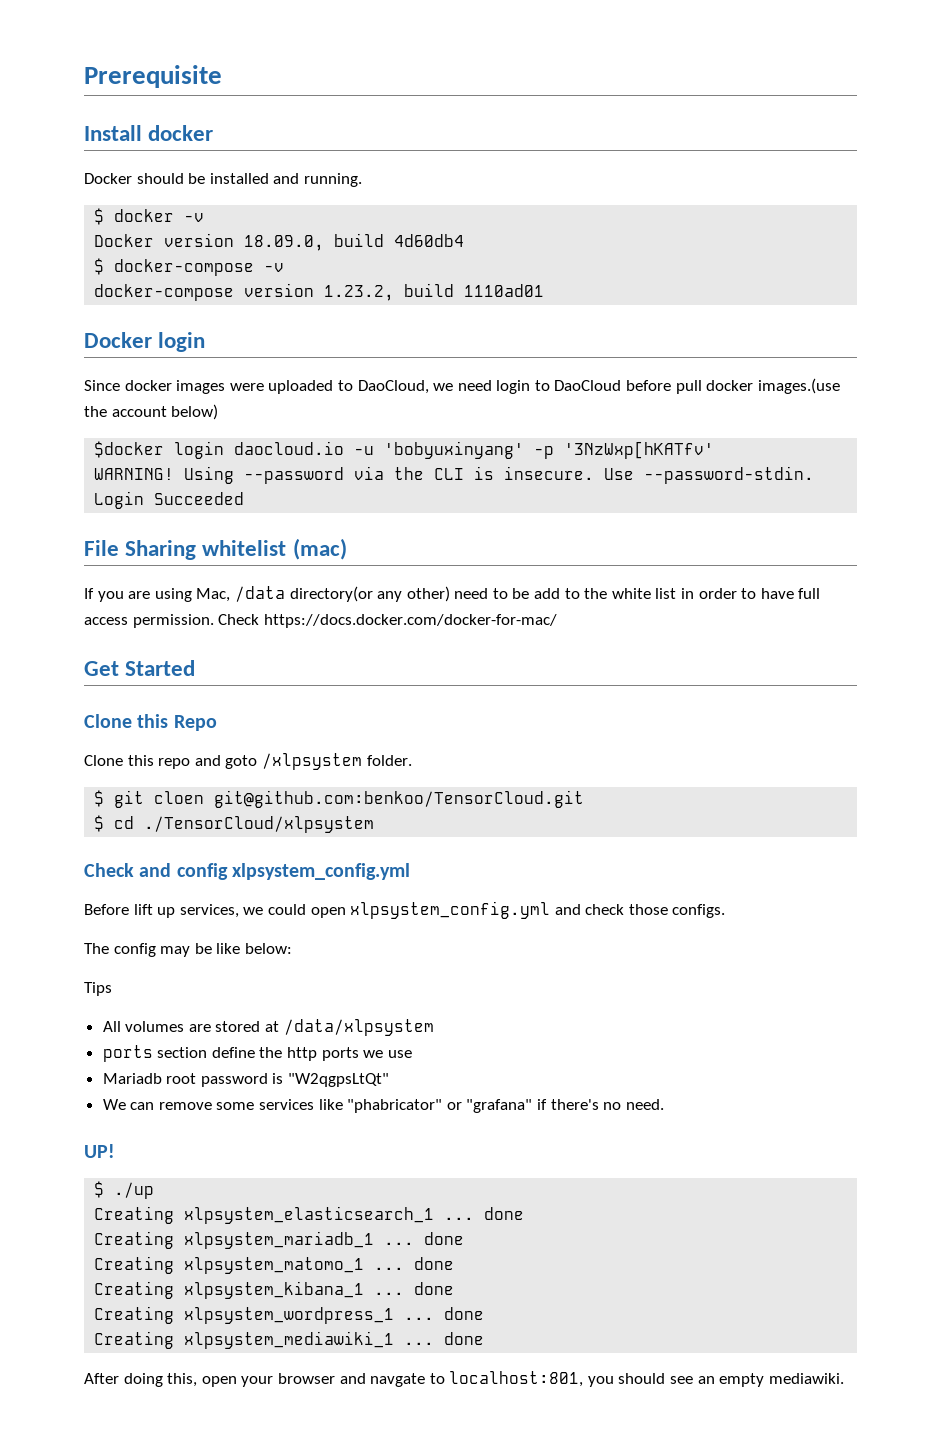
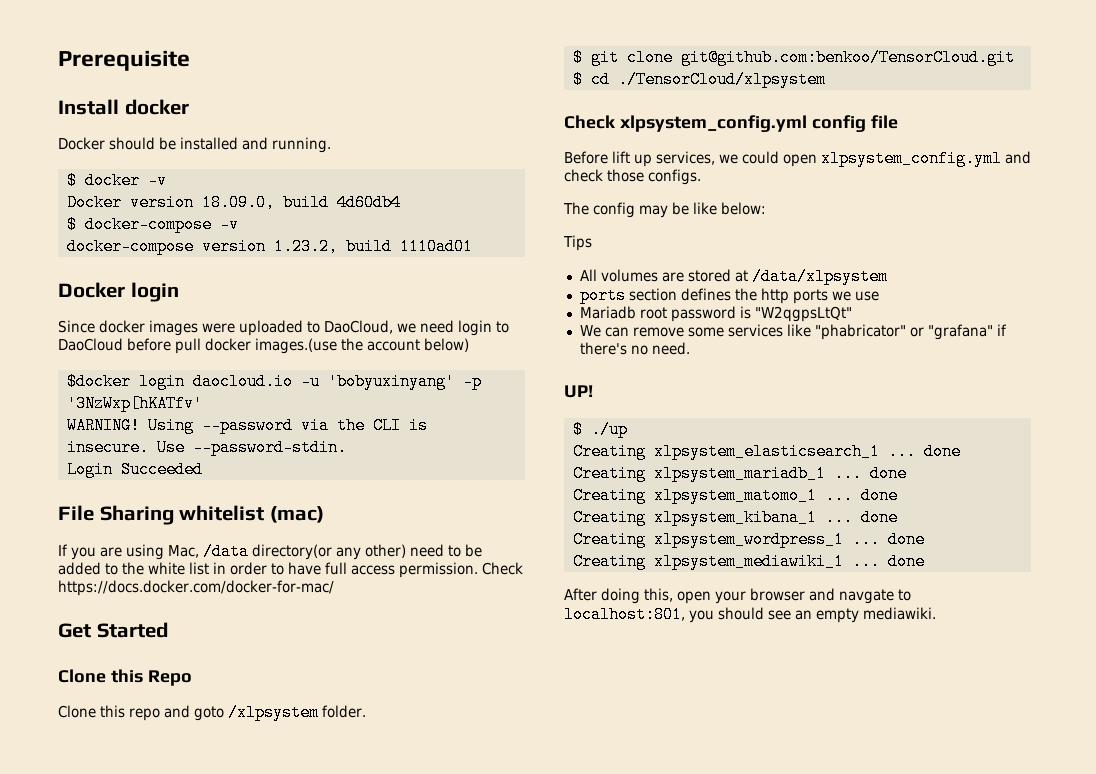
- If you are using Mac, /data directory(or any other) need to be add to the white list in order to have full access permission.
+ If you are using Mac, /data directory(or any other) need to be added to the white list in order to have full access permission.
- $ git cloen git@github.com:benkoo/TensorCloud.git
+ $ git clone git@github.com:benkoo/TensorCloud.git
- Check and config xlpsystem_config.yml
+ Check xlpsystem_config.yml config file
- ports section define the http ports we use
+ ports section defines the http ports we use

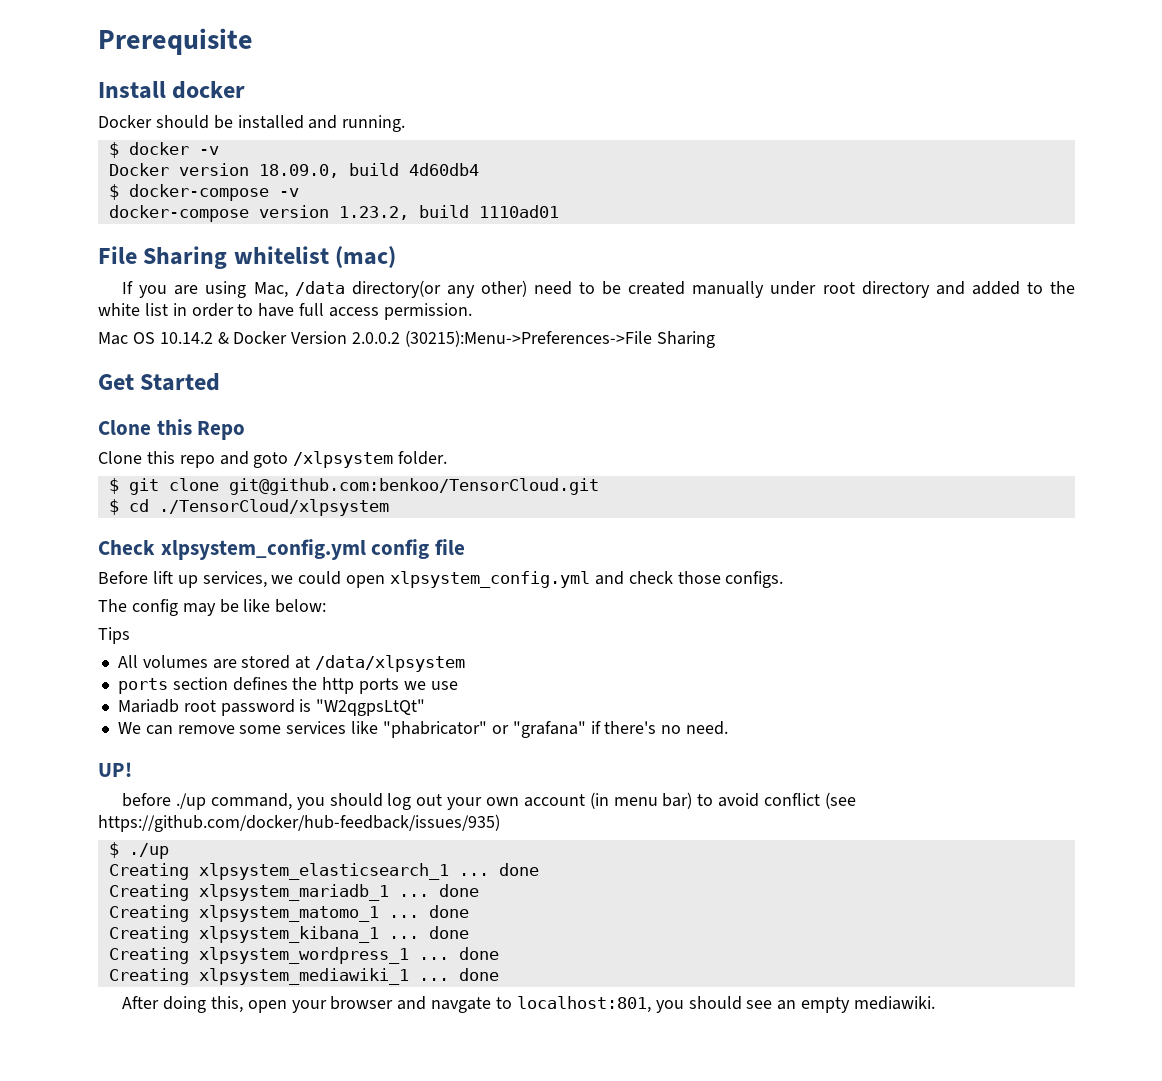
- Docker login
- Since docker images were uploaded to DaoCloud, we need login to DaoCloud before pull docker images.(use the account below)
- $docker login daocloud.io -u 'bobyuxinyang' -p '3NzWxp[hKATfv'
- WARNING! Using --password via the CLI is insecure. Use --password-stdin.
- Login Succeeded
- If you are using Mac, /data directory(or any other) need to be added to the white list in order to have full access permission. Check https://docs.docker.com/docker-for-mac/
+ If you are using Mac, /data directory(or any other) need to be created manually under root directory and added to the white list in order to have full access permission.
+ Mac OS 10.14.2 & Docker Version 2.0.0.2 (30215):Menu->Preferences->File Sharing
+ before ./up command, you should log out your own account (in menu bar) to avoid conflict (see https://github.com/docker/hub-feedback/issues/935)

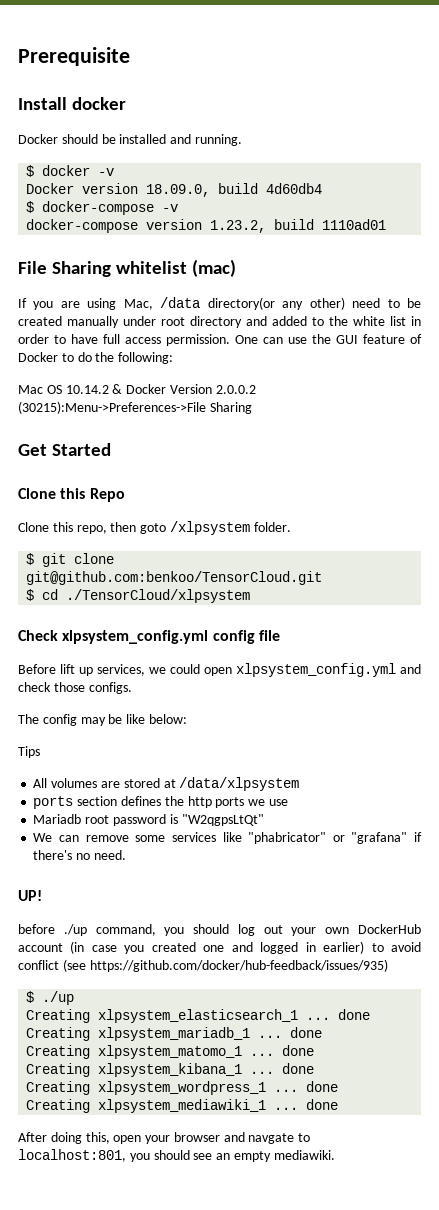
+ One can use the GUI feature of Docker to do the following:
- Clone this repo and goto /xlpsystem folder.
+ Clone this repo, then goto /xlpsystem folder.
- before ./up command, you should log out your own account (in menu bar) to avoid conflict (see https://github.com/docker/hub-feedback/issues/935)
+ before ./up command, you should log out your own DockerHub account (in case you created one and logged in earlier) to avoid conflict (see https://github.com/docker/hub-feedback/issues/935)

